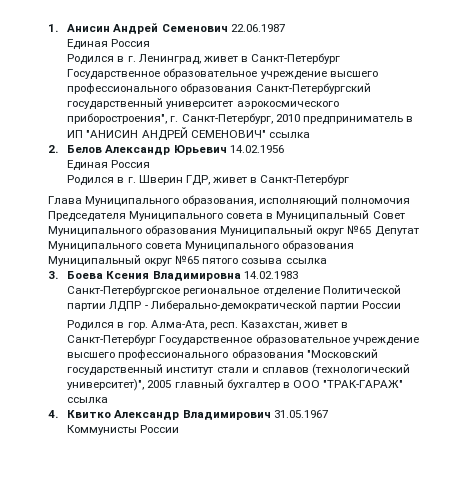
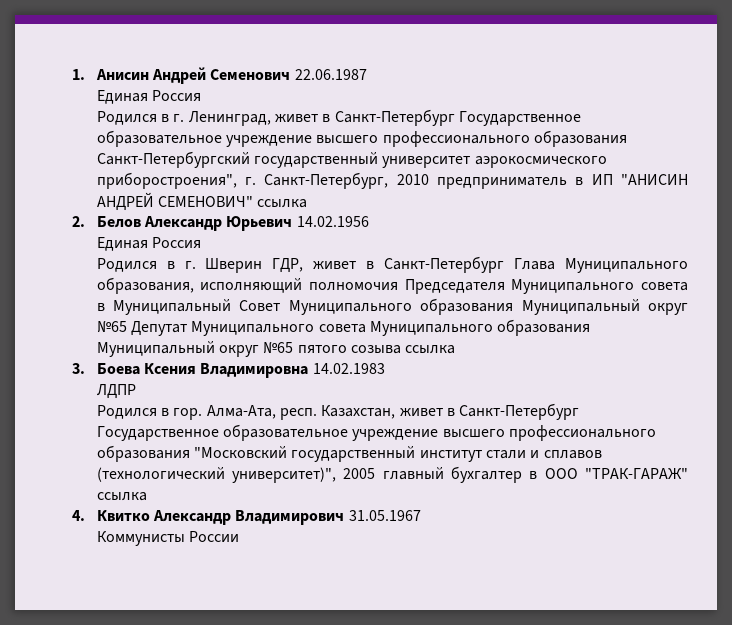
- Родился в г. Шверин ГДР, живет в Санкт-Петербург
- Глава Муниципального образования, исполняющий полномочия Председателя Муниципального совета в Муниципальный Совет Муниципального образования Муниципальный округ №65 Депутат Муниципального совета Муниципального образования Муниципальный округ №65 пятого созыва ссылка
+ Родился в г. Шверин ГДР, живет в Санкт-Петербург Глава Муниципального образования, исполняющий полномочия Председателя Муниципального совета в Муниципальный Совет Муниципального образования Муниципальный округ №65 Депутат Муниципального совета Муниципального образования Муниципальный округ №65 пятого созыва ссылка
- Санкт-Петербургское региональное отделение Политической партии ЛДПР - Либерально-демократической партии России
+ ЛДПР

